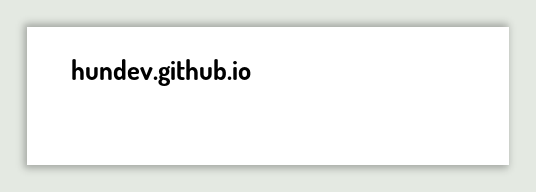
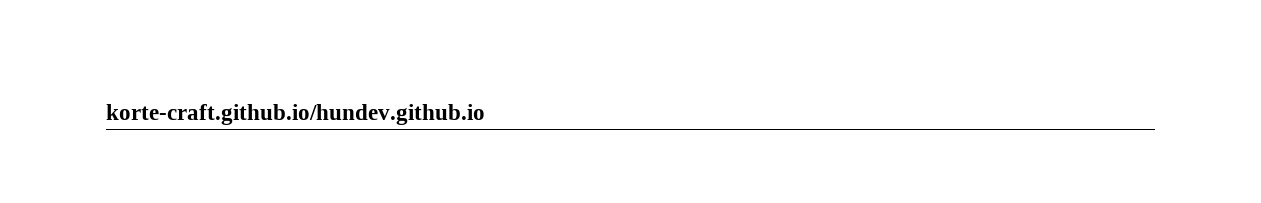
- hundev.github.io
+ korte-craft.github.io/hundev.github.io

